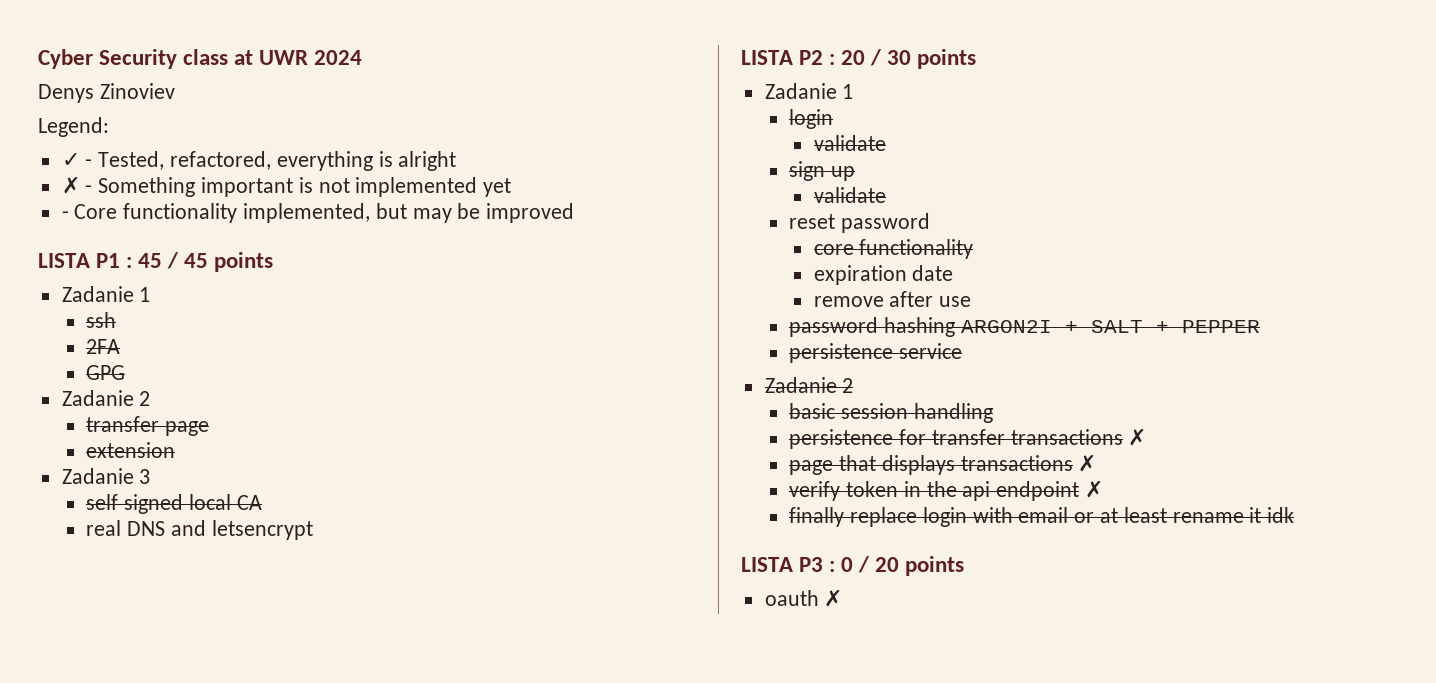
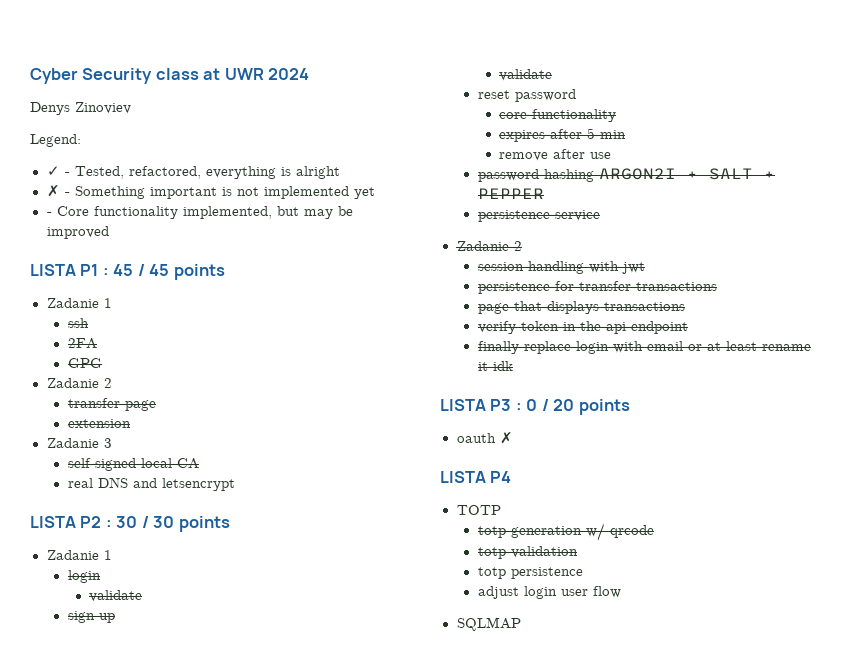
- LISTA P2 : 20 / 30 points
+ LISTA P2 : 30 / 30 points
- expiration date
+ expires after 5 min
- basic session handling
+ session handling with jwt
- persistence for transfer transactions ✗
+ persistence for transfer transactions
- page that displays transactions ✗
+ page that displays transactions
- verify token in the api endpoint ✗
+ verify token in the api endpoint
+ LISTA P4
+ TOTP
+ totp generation w/ qrcode
+ totp validation
+ totp persistence
+ adjust login user flow
+ SQLMAP

